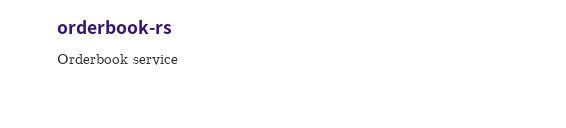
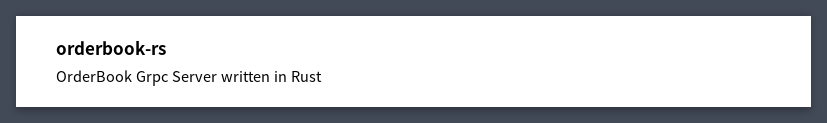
- Orderbook service
+ OrderBook Grpc Server written in Rust

